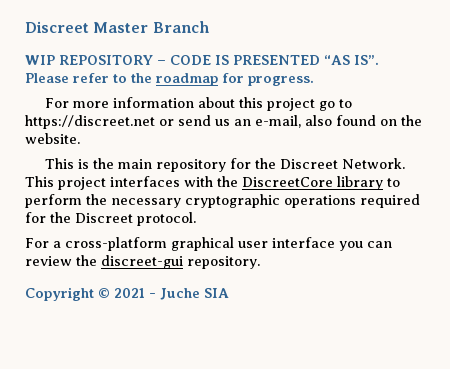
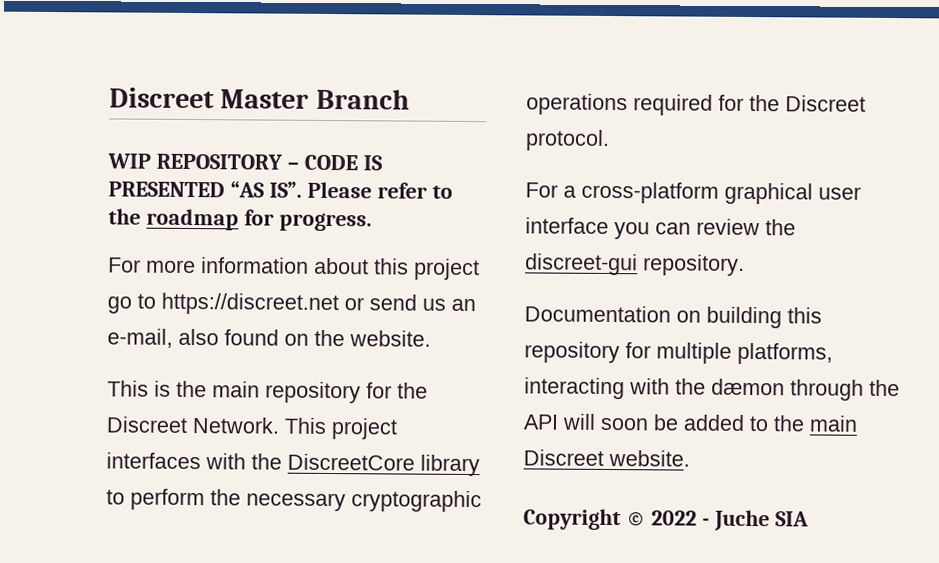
+ Documentation on building this repository for multiple platforms, interacting with the dæmon through the API will soon be added to the main Discreet website.
- Copyright © 2021 - Juche SIA
+ Copyright © 2022 - Juche SIA

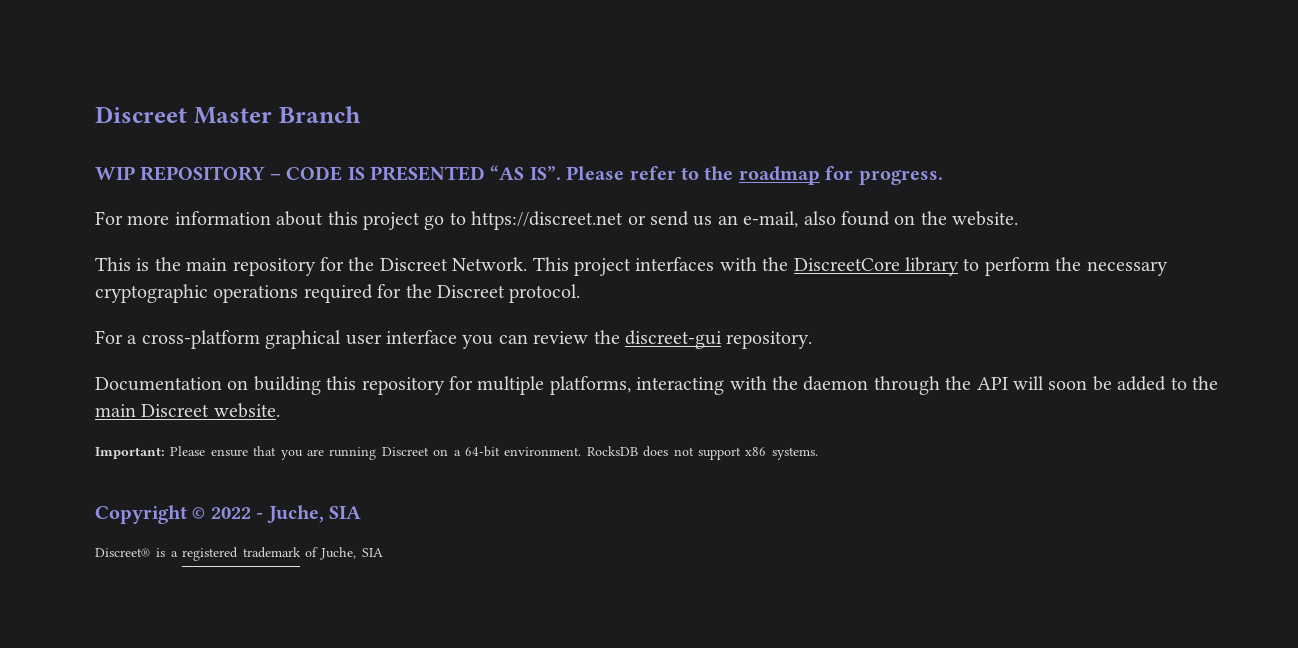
- Documentation on building this repository for multiple platforms, interacting with the dæmon through the API will soon be added to the main Discreet website.
+ Documentation on building this repository for multiple platforms, interacting with the daemon through the API will soon be added to the main Discreet website.
+ Important: Please ensure that you are running Discreet on a 64-bit environment. RocksDB does not support x86 systems.
- Copyright © 2022 - Juche SIA
+ Copyright © 2022 - Juche, SIA
+ Discreet® is a registered trademark of Juche, SIA

